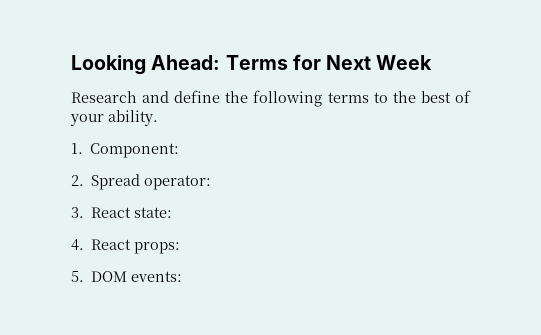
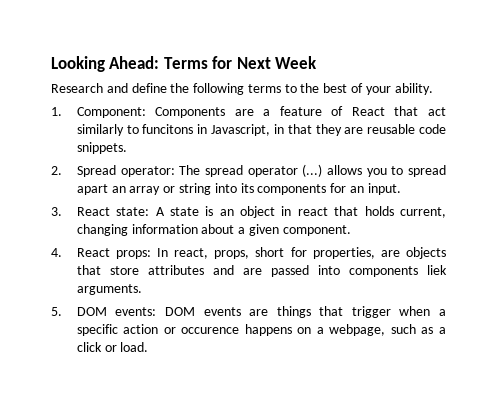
- 1. Component:
- 2. Spread operator:
- 3. React state:
- 4. React props:
- 5. DOM events:
+ 1. Component: Components are a feature of React that act similarly to funcitons in Javascript, in that they are reusable code snippets.
+ 2. Spread operator: The spread operator (...) allows you to spread apart an array or string into its components for an input.
+ 3. React state: A state is an object in react that holds current, changing information about a given component.
+ 4. React props: In react, props, short for properties, are objects that store attributes and are passed into components liek arguments.
+ 5. DOM events: DOM events are things that trigger when a specific action or occurence happens on a webpage, such as a click or load.

